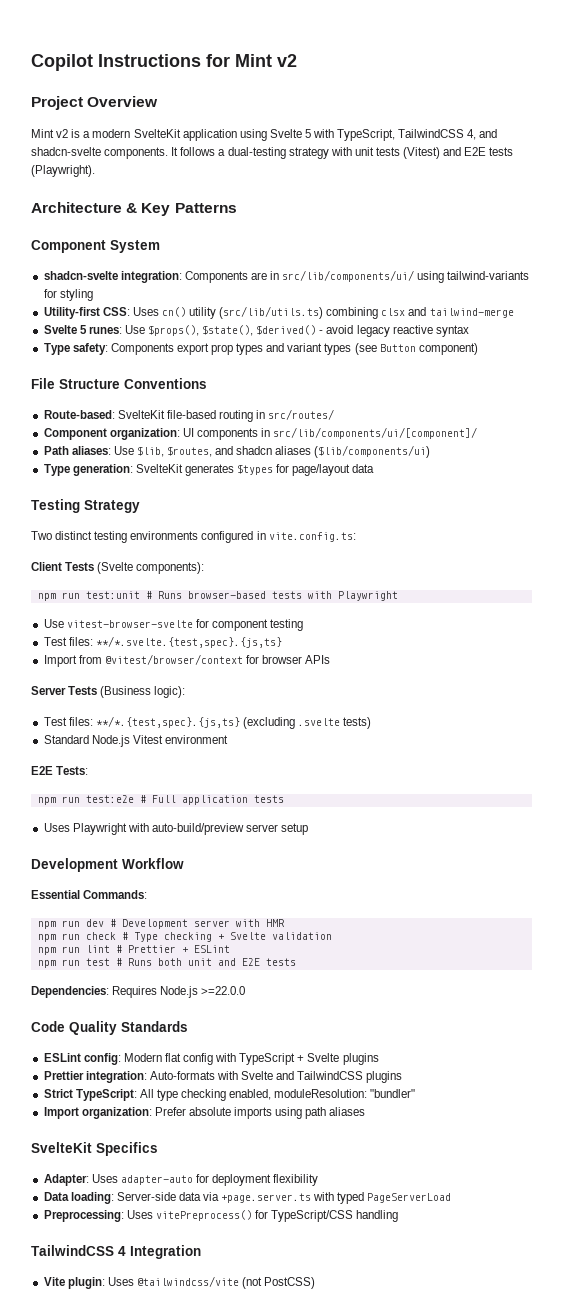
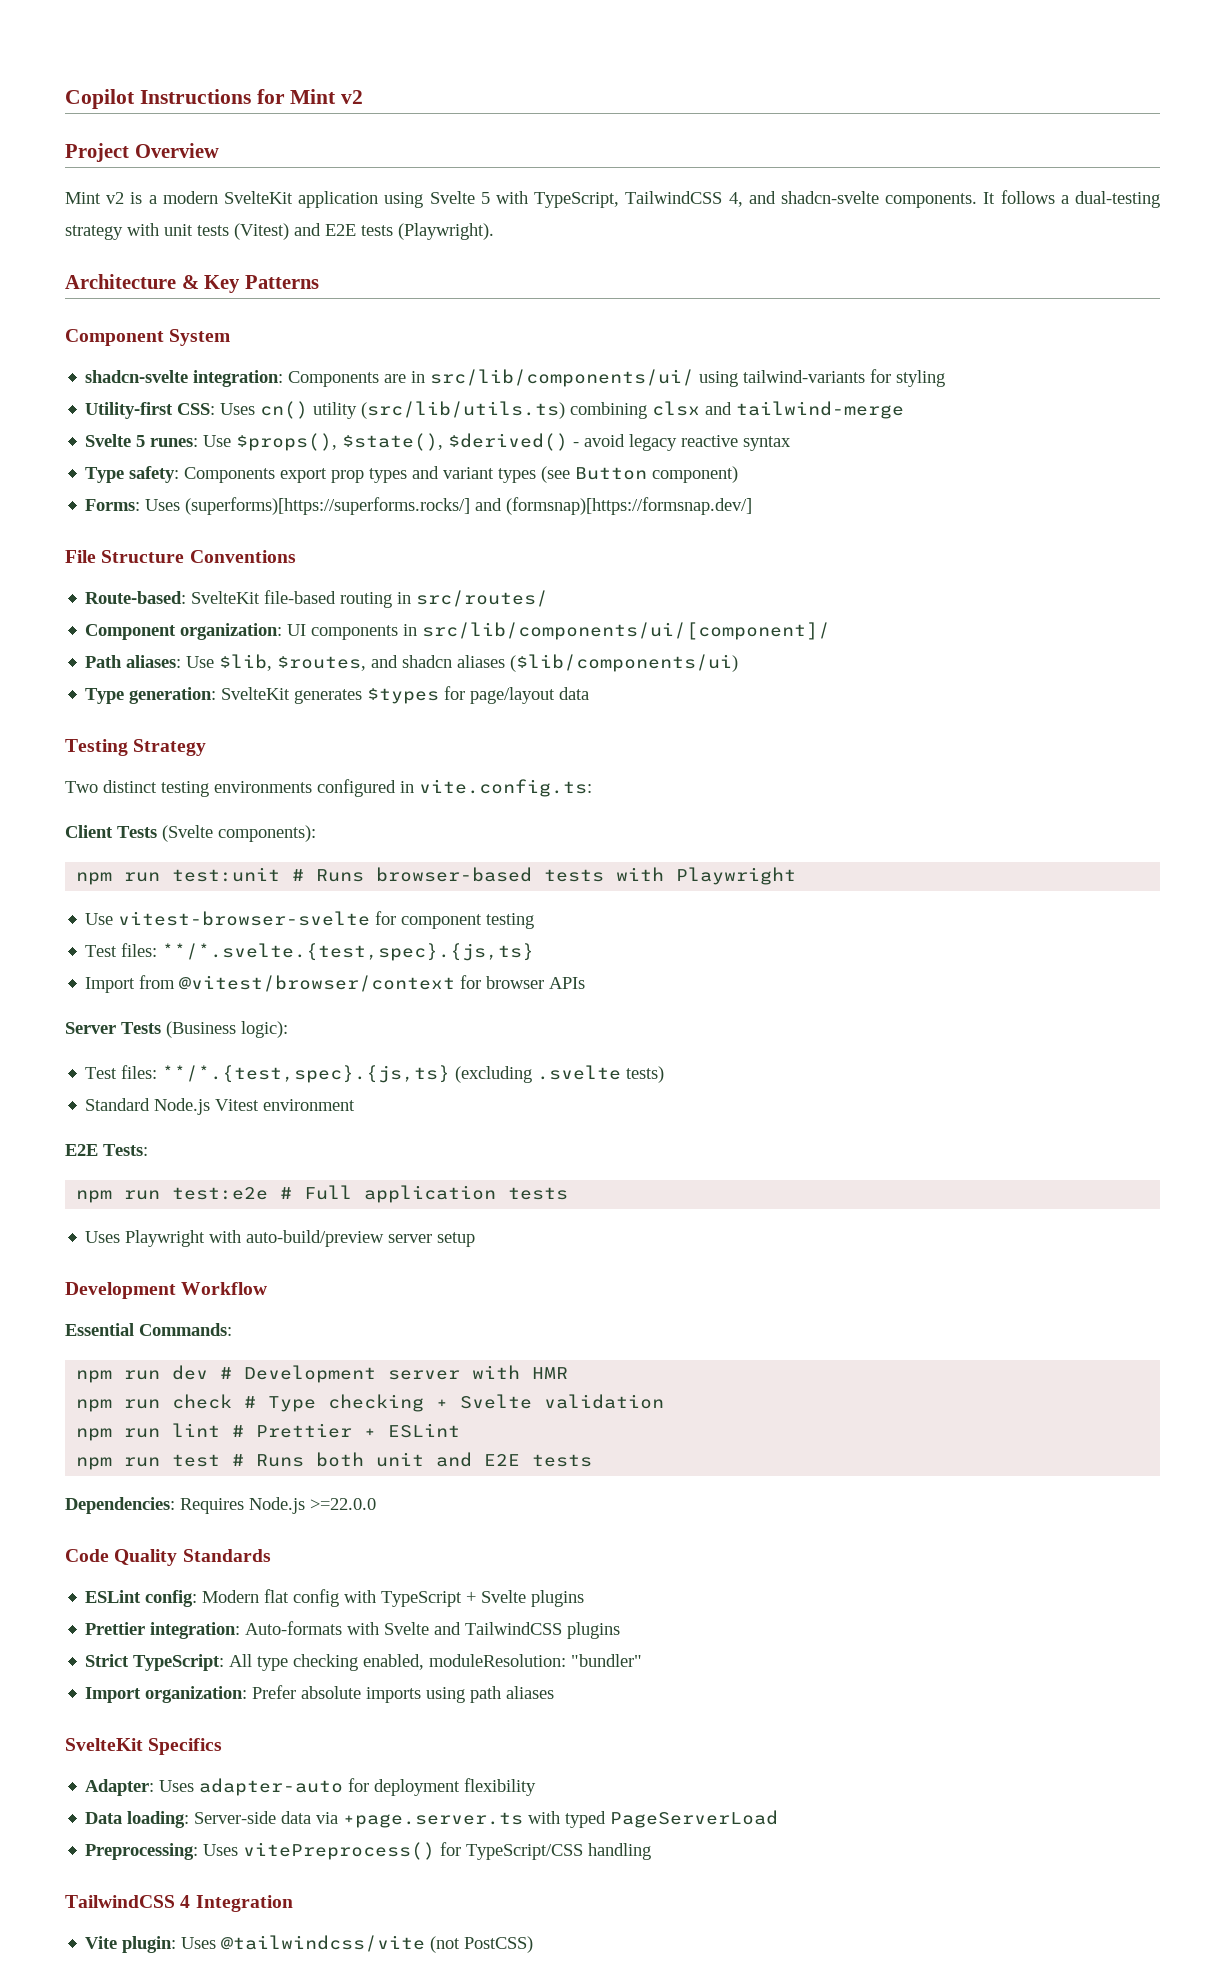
+ Forms: Uses (superforms)[https://superforms.rocks/] and (formsnap)[https://formsnap.dev/]

